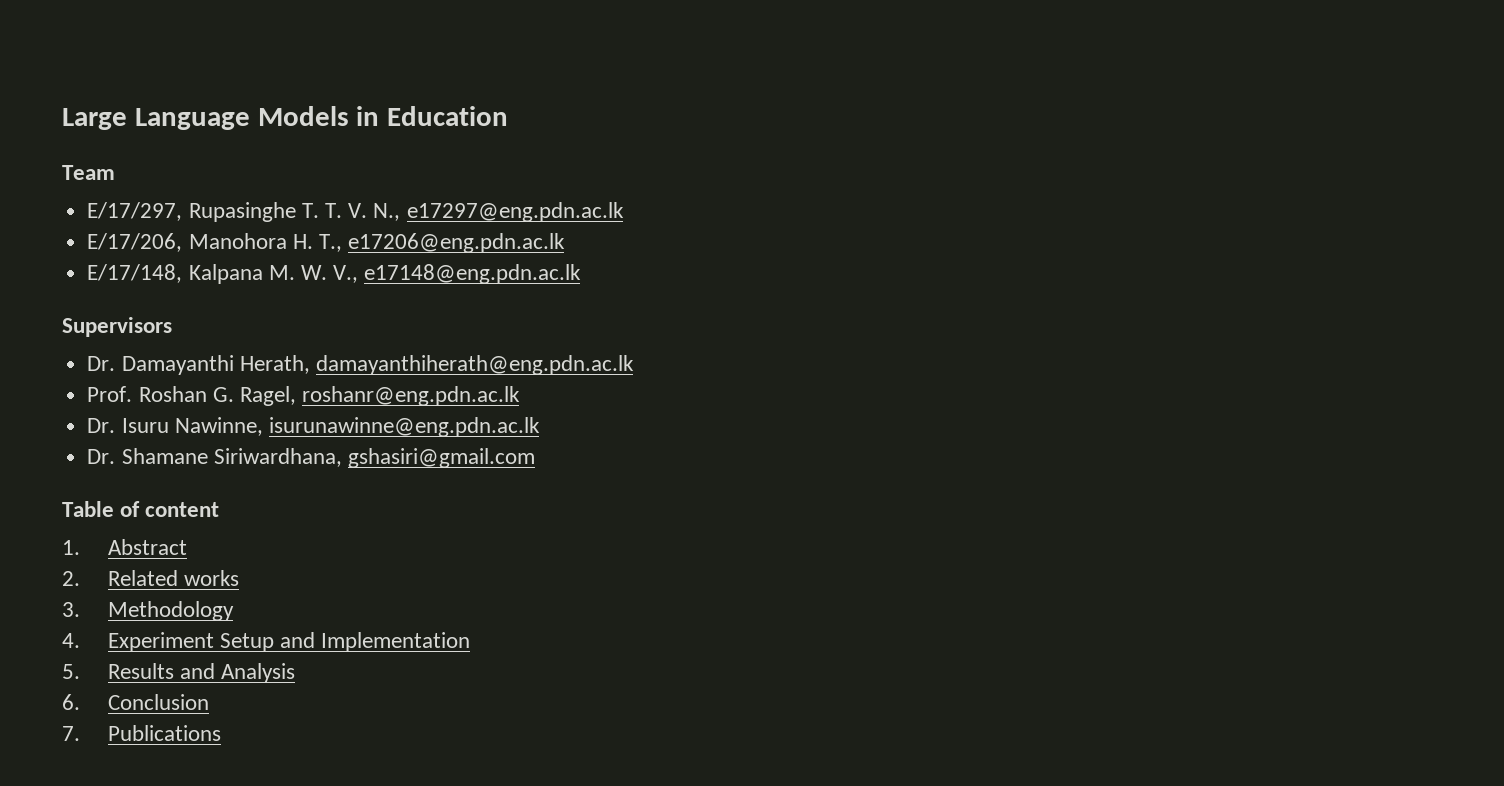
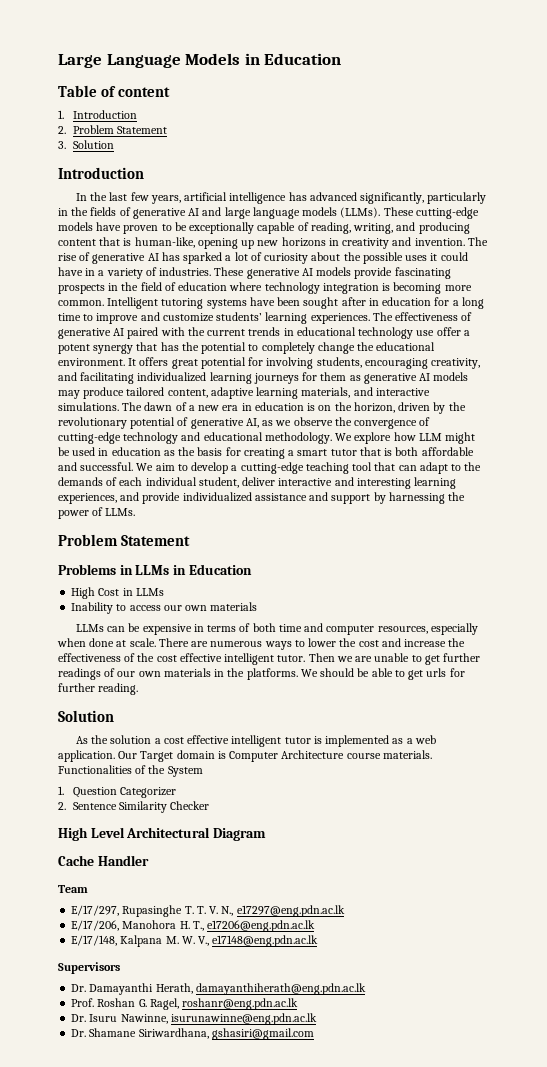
+ Table of content
+ 1. Introduction
+ 2. Problem Statement
+ 3. Solution
+ Introduction
+ In the last few years, artificial intelligence has advanced significantly, particularly in the fields of generative AI and large language models (LLMs). These cutting-edge models have proven to be exceptionally capable of reading, writing, and producing content that is human-like, opening up new horizons in creativity and invention. The rise of generative AI has sparked a lot of curiosity about the possible uses it could have in a variety of industries. These generative AI models provide fascinating prospects in the field of education where technology integration is becoming more common. Intelligent tutoring systems have been sought after in education for a long time to improve and customize students’ learning experiences. The effectiveness of generative AI paired with the current trends in educational technology use offer a potent synergy that has the potential to completely change the educational environment. It offers great potential for involving students, encouraging creativity, and facilitating individualized learning journeys for them as generative AI models may produce tailored content, adaptive learning materials, and interactive simulations. The dawn of a new era in education is on the horizon, driven by the revolutionary potential of generative AI, as we observe the convergence of cutting-edge technology and educational methodology. We explore how LLM might be used in education as the basis for creating a smart tutor that is both affordable and successful. We aim to develop a cutting-edge teaching tool that can adapt to the demands of each individual student, deliver interactive and interesting learning experiences, and provide individualized assistance and support by harnessing the power of LLMs.
+ Problem Statement
+ Problems in LLMs in Education
+ High Cost in LLMs
+ Inability to access our own materials
+ LLMs can be expensive in terms of both time and computer resources, especially when done at scale. There are numerous ways to lower the cost and increase the effectiveness of the cost effective intelligent tutor. Then we are unable to get further readings of our own materials in the platforms. We should be able to get urls for further reading.
+ Solution
+ As the solution a cost effective intelligent tutor is implemented as a web application. Our Target domain is Computer Architecture course materials. Functionalities of the System
+ 1. Question Categorizer
+ 2. Sentence Similarity Checker
+ High Level Architectural Diagram
+ Cache Handler
- Table of content
- 1. Abstract
- 2. Related works
- 3. Methodology
- 4. Experiment Setup and Implementation
- 5. Results and Analysis
- 6. Conclusion
- 7. Publications

